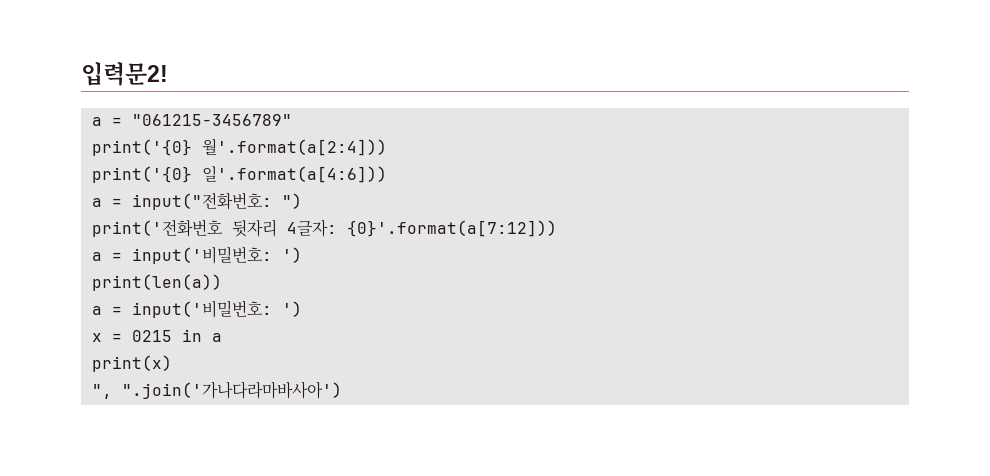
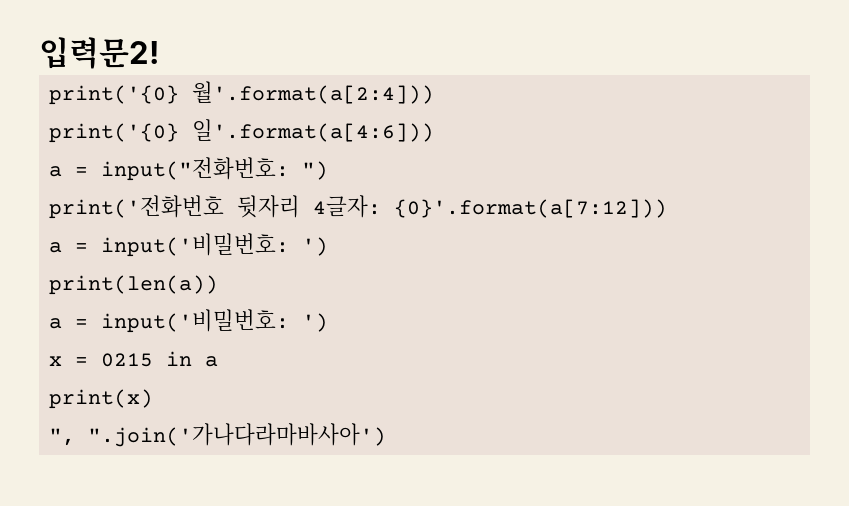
- a = "061215-3456789"

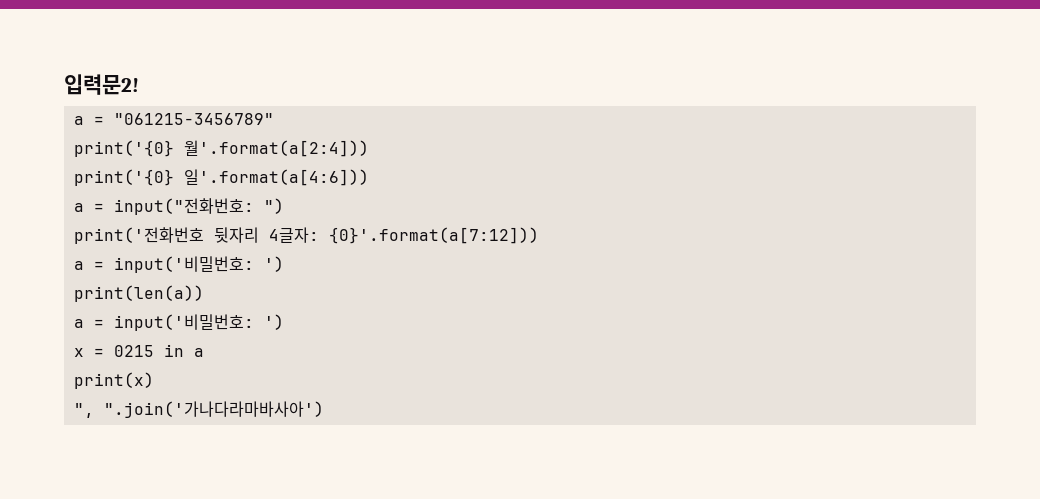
+ a = "061215-3456789"

